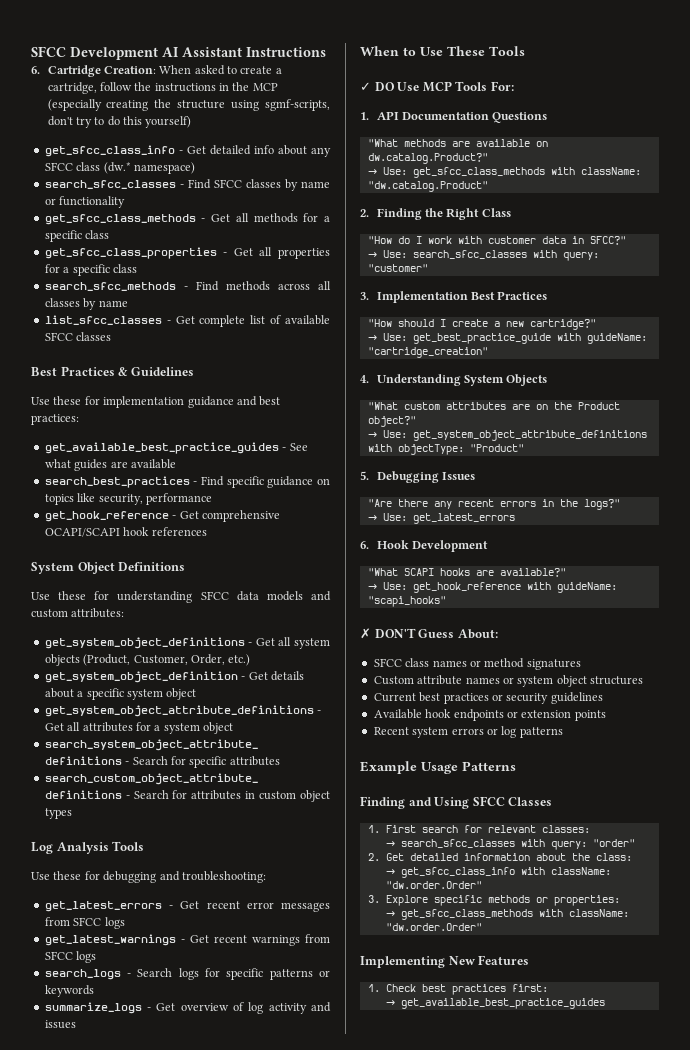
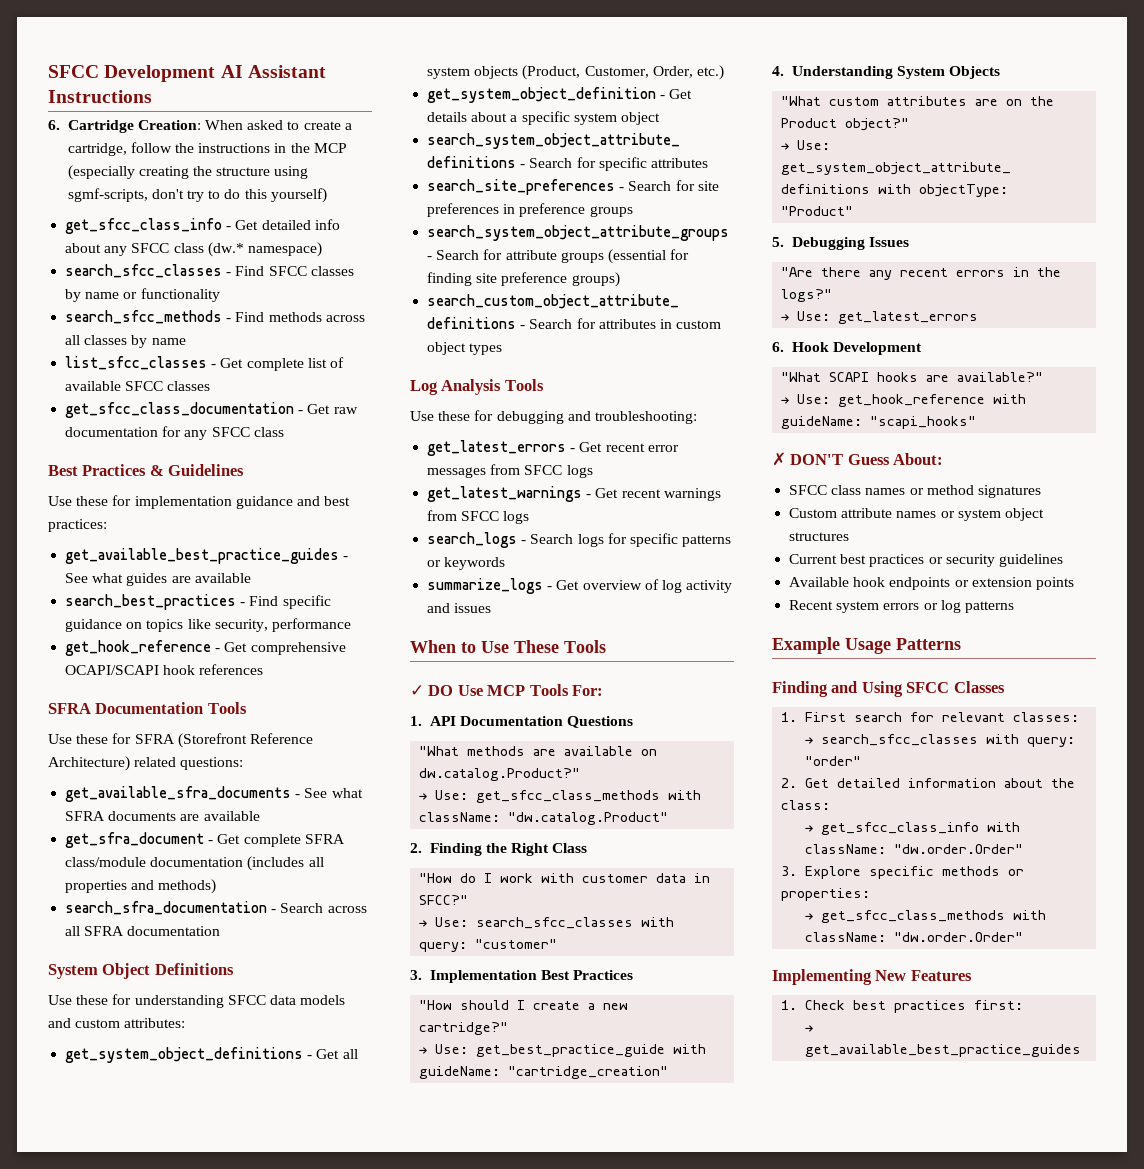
- get_sfcc_class_methods - Get all methods for a specific class
- get_sfcc_class_properties - Get all properties for a specific class
+ get_sfcc_class_documentation - Get raw documentation for any SFCC class
+ SFRA Documentation Tools
+ Use these for SFRA (Storefront Reference Architecture) related questions:
+ get_available_sfra_documents - See what SFRA documents are available
+ get_sfra_document - Get complete SFRA class/module documentation (includes all properties and methods)
+ search_sfra_documentation - Search across all SFRA documentation
- get_system_object_attribute_definitions - Get all attributes for a system object
+ search_site_preferences - Search for site preferences in preference groups
+ search_system_object_attribute_groups - Search for attribute groups (essential for finding site preference groups)

